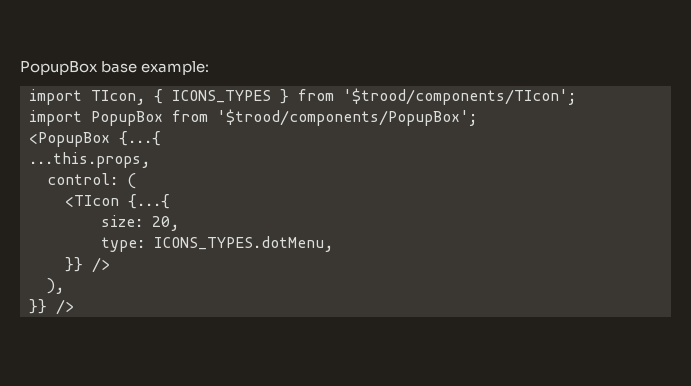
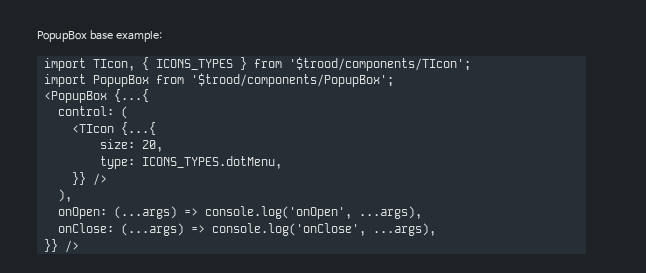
- ...this.props,
+ onOpen: (...args) => console.log('onOpen', ...args),
+ onClose: (...args) => console.log('onClose', ...args),

